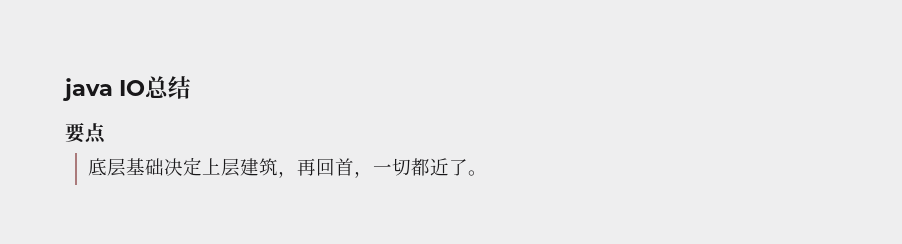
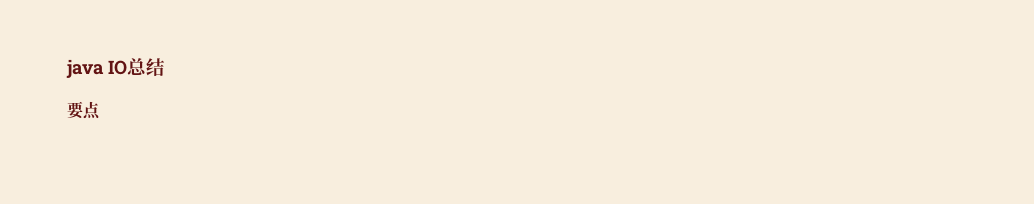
- 底层基础决定上层建筑，再回首，一切都近了。

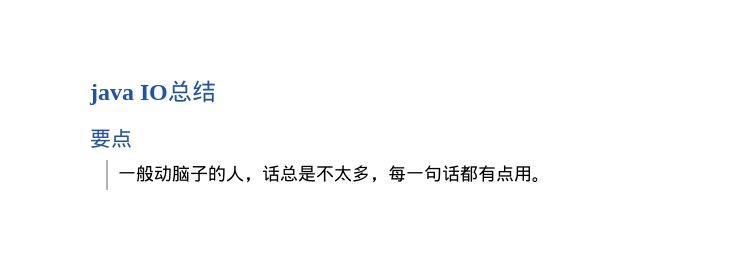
+ 一般动脑子的人，话总是不太多，每一句话都有点用。

